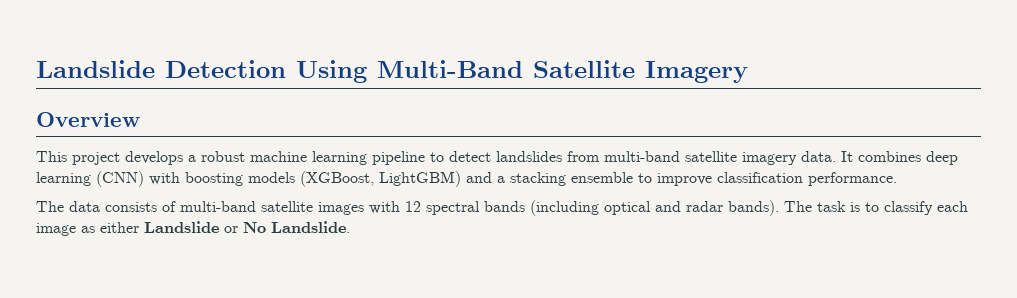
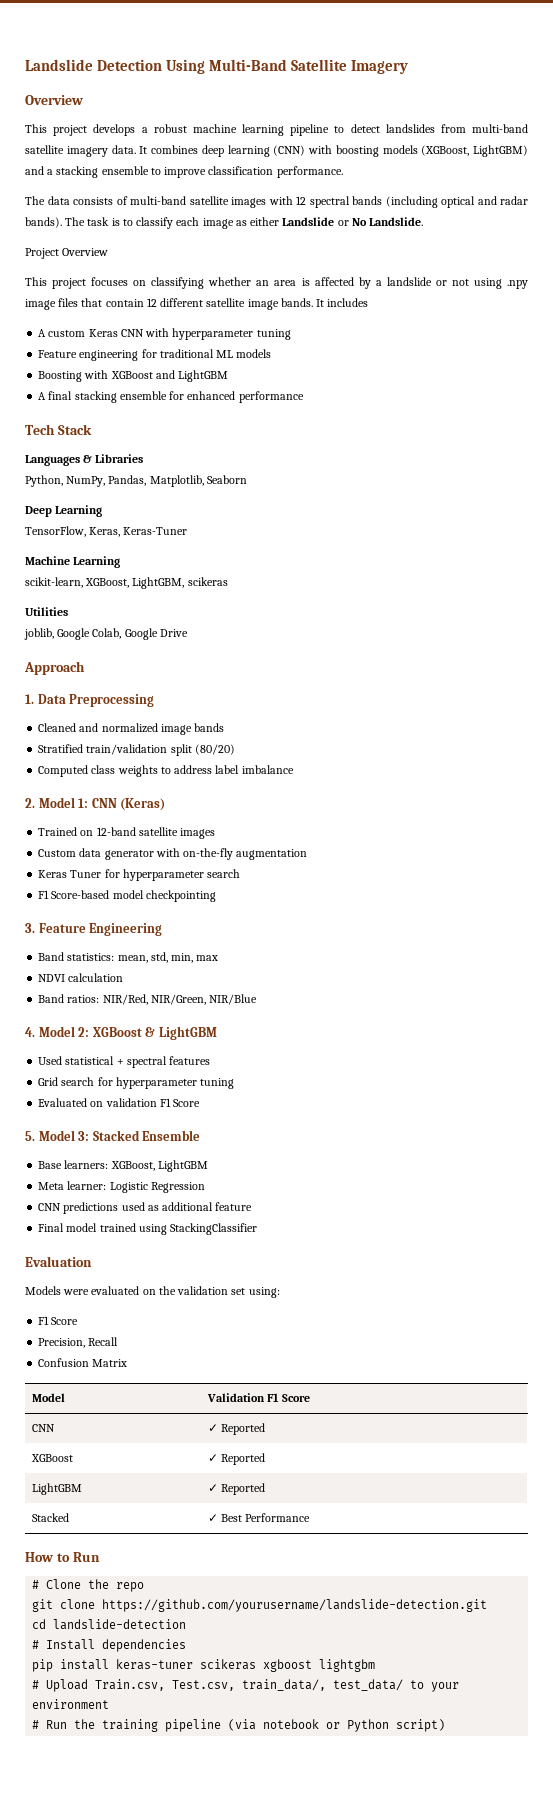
+ Project Overview
+ This project focuses on classifying whether an area is affected by a landslide or not using .npy image files that contain 12 different satellite image bands. It includes
+ A custom Keras CNN with hyperparameter tuning
+ Feature engineering for traditional ML models
+ Boosting with XGBoost and LightGBM
+ A final stacking ensemble for enhanced performance
+ Tech Stack
+ Languages & Libraries
+ Python, NumPy, Pandas, Matplotlib, Seaborn
+ Deep Learning
+ TensorFlow, Keras, Keras-Tuner
+ Machine Learning
+ scikit-learn, XGBoost, LightGBM, scikeras
+ Utilities
+ joblib, Google Colab, Google Drive
+ Approach
+ 1. Data Preprocessing
+ Cleaned and normalized image bands
+ Stratified train/validation split (80/20)
+ Computed class weights to address label imbalance
+ 2. Model 1: CNN (Keras)
+ Trained on 12-band satellite images
+ Custom data generator with on-the-fly augmentation
+ Keras Tuner for hyperparameter search
+ F1 Score-based model checkpointing
+ 3. Feature Engineering
+ Band statistics: mean, std, min, max
+ NDVI calculation
+ Band ratios: NIR/Red, NIR/Green, NIR/Blue
+ 4. Model 2: XGBoost & LightGBM
+ Used statistical + spectral features
+ Grid search for hyperparameter tuning
+ Evaluated on validation F1 Score
+ 5. Model 3: Stacked Ensemble
+ Base learners: XGBoost, LightGBM
+ Meta learner: Logistic Regression
+ CNN predictions used as additional feature
+ Final model trained using StackingClassifier
+ Evaluation
+ Models were evaluated on the validation set using:
+ F1 Score
+ Precision, Recall
+ Confusion Matrix
+ Model | Validation F1 Score
+ CNN | ✓ Reported
+ XGBoost | ✓ Reported
+ LightGBM | ✓ Reported
+ Stacked | ✓ Best Performance
+ How to Run
+ # Clone the repo
+ git clone https://github.com/yourusername/landslide-detection.git
+ cd landslide-detection
+ # Install dependencies
+ pip install keras-tuner scikeras xgboost lightgbm
+ # Upload Train.csv, Test.csv, train_data/, test_data/ to your environment
+ # Run the training pipeline (via notebook or Python script)

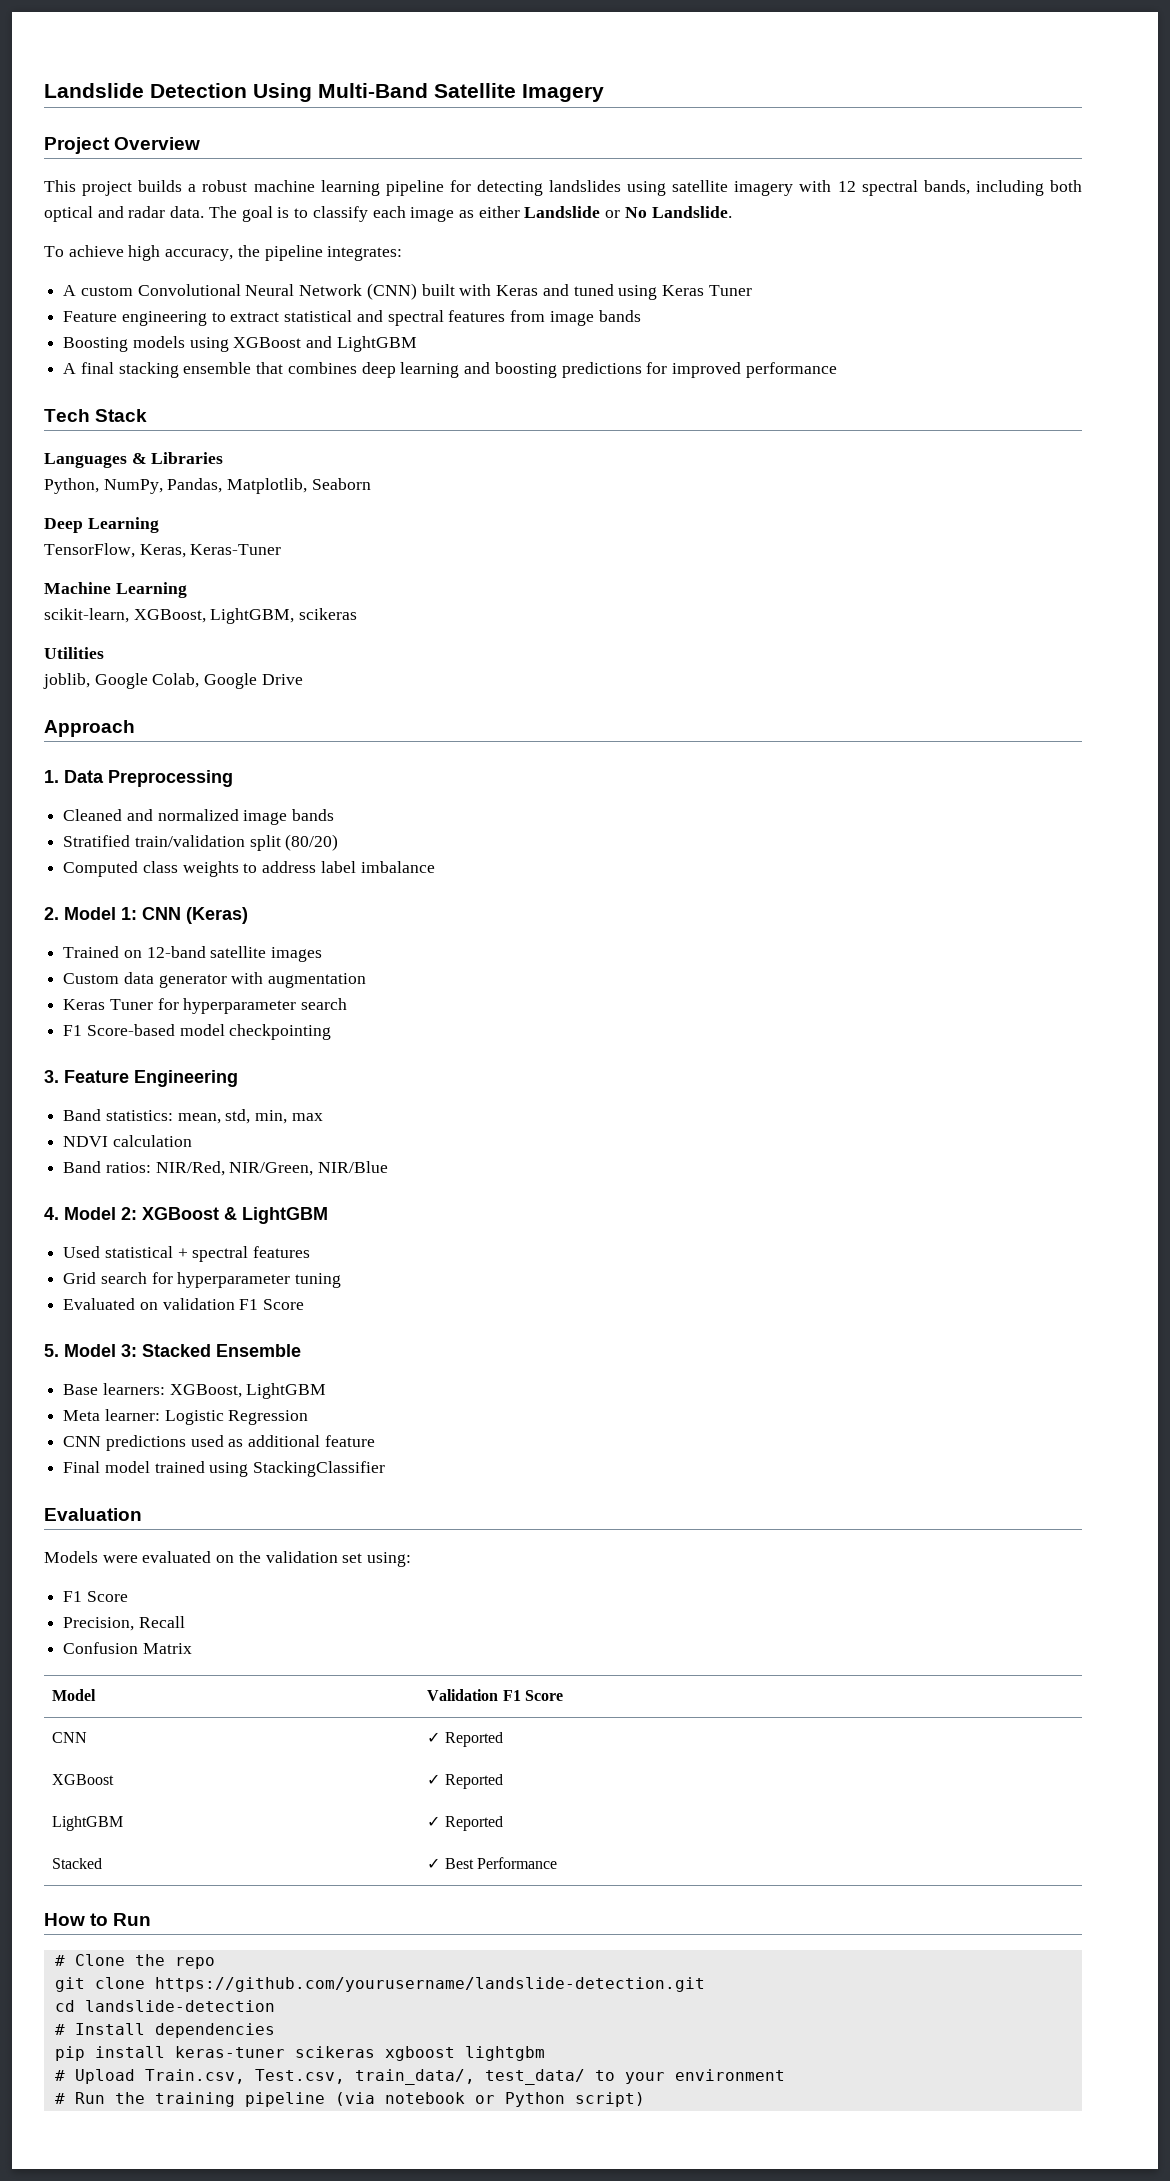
  Landslide Detection Using Multi-Band Satellite Imagery
- Overview
- This project develops a robust machine learning pipeline to detect landslides from multi-band satellite imagery data. It combines deep learning (CNN) with boosting models (XGBoost, LightGBM) and a stacking ensemble to improve classification performance.
- The data consists of multi-band satellite images with 12 spectral bands (including optical and radar bands). The task is to classify each image as either Landslide or No Landslide.
+ Project Overview
+ This project builds a robust machine learning pipeline for detecting landslides using satellite imagery with 12 spectral bands, including both optical and radar data. The goal is to classify each image as either Landslide or No Landslide.
- Project Overview
- This project focuses on classifying whether an area is affected by a landslide or not using .npy image files that contain 12 different satellite image bands. It includes
- A custom Keras CNN with hyperparameter tuning
- Feature engineering for traditional ML models
+ To achieve high accuracy, the pipeline integrates:
+ A custom Convolutional Neural Network (CNN) built with Keras and tuned using Keras Tuner
+ Feature engineering to extract statistical and spectral features from image bands
- Boosting with XGBoost and LightGBM
+ Boosting models using XGBoost and LightGBM
- A final stacking ensemble for enhanced performance
+ A final stacking ensemble that combines deep learning and boosting predictions for improved performance
- Custom data generator with on-the-fly augmentation
+ Custom data generator with augmentation

